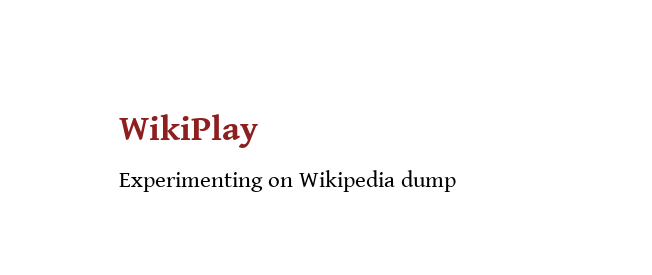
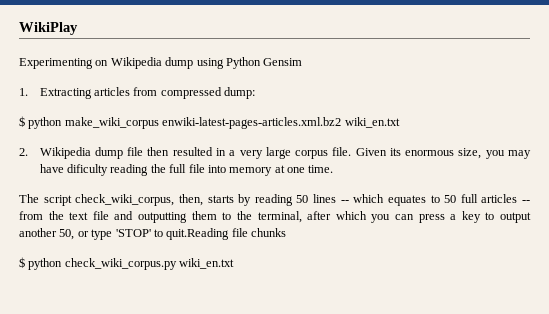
- Experimenting on Wikipedia dump
+ Experimenting on Wikipedia dump using Python Gensim
+ 1. Extracting articles from compressed dump:
+ $ python make_wiki_corpus enwiki-latest-pages-articles.xml.bz2 wiki_en.txt
+ 2. Wikipedia dump file then resulted in a very large corpus file. Given its enormous size, you may have dificulty reading the full file into memory at one time.
+ The script check_wiki_corpus, then, starts by reading 50 lines -- which equates to 50 full articles -- from the text file and outputting them to the terminal, after which you can press a key to output another 50, or type 'STOP' to quit.Reading file chunks
+ $ python check_wiki_corpus.py wiki_en.txt

